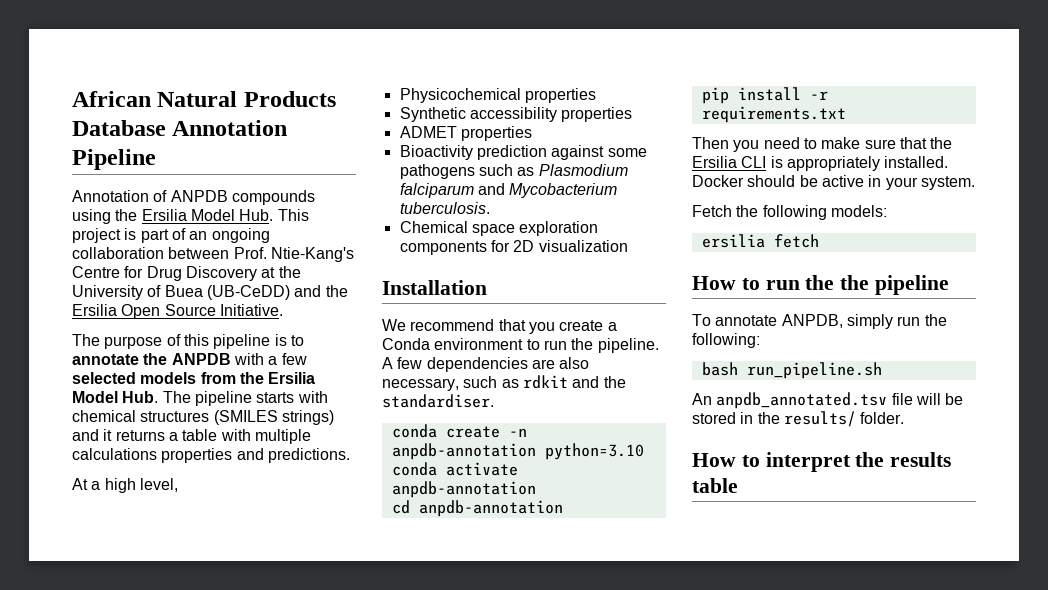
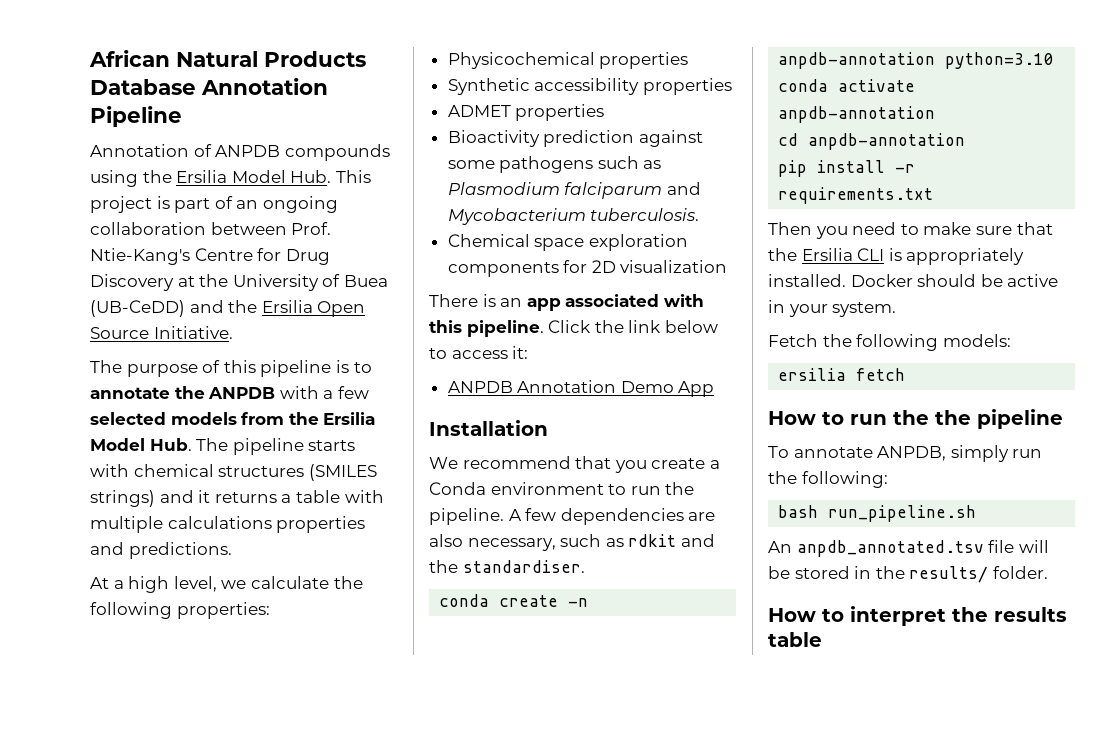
- At a high level,
+ At a high level, we calculate the following properties:
+ There is an app associated with this pipeline. Click the link below to access it:
+ ANPDB Annotation Demo App

